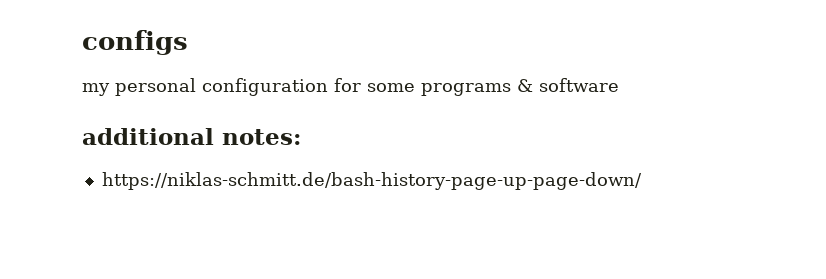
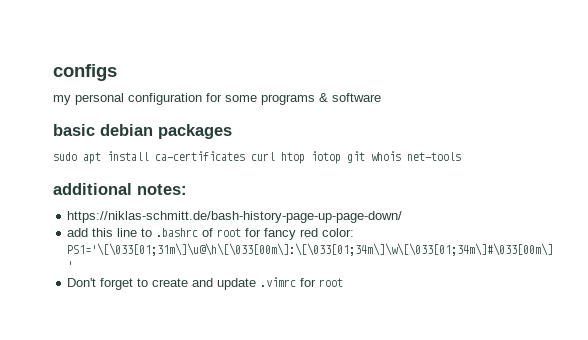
+ basic debian packages
+ sudo apt install ca-certificates curl htop iotop git whois net-tools
  additional notes:
  https://niklas-schmitt.de/bash-history-page-up-page-down/
+ add this line to .bashrc of root for fancy red color: PS1='\[\033[01;31m\]\u@\h\[\033[00m\]:\[\033[01;34m\]\w\[\033[01;34m\]#\033[00m\] '
+ Don't forget to create and update .vimrc for root

